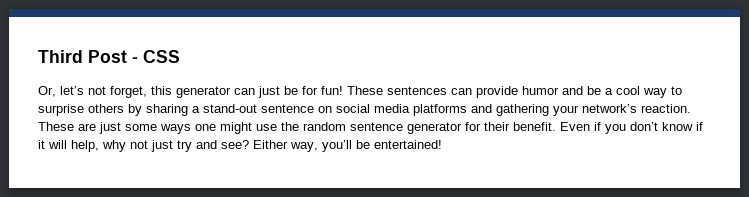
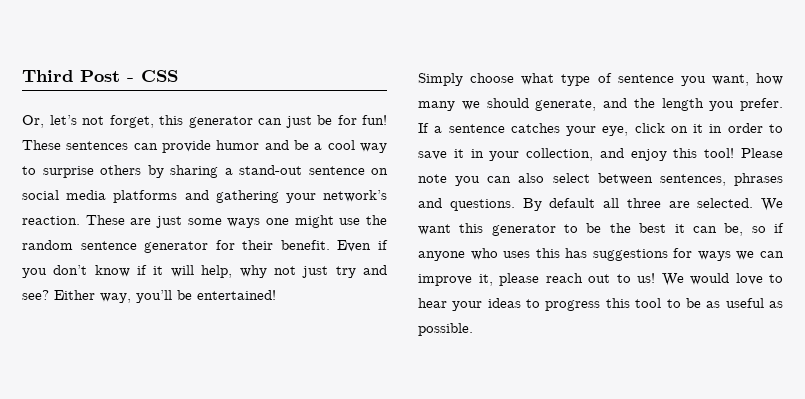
+ Simply choose what type of sentence you want, how many we should generate, and the length you prefer. If a sentence catches your eye, click on it in order to save it in your collection, and enjoy this tool! Please note you can also select between sentences, phrases and questions. By default all three are selected. We want this generator to be the best it can be, so if anyone who uses this has suggestions for ways we can improve it, please reach out to us! We would love to hear your ideas to progress this tool to be as useful as possible.

